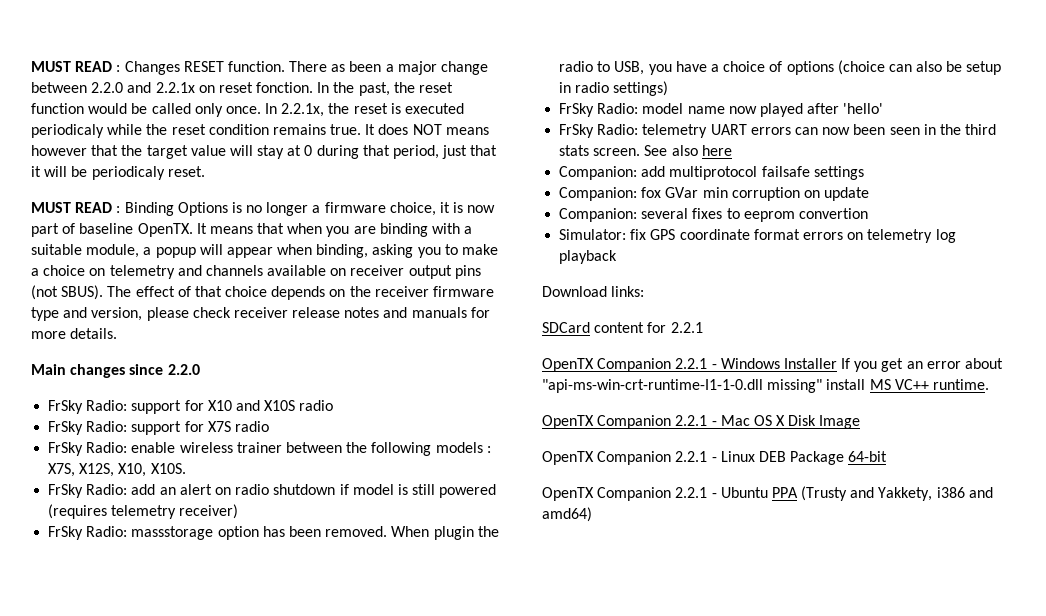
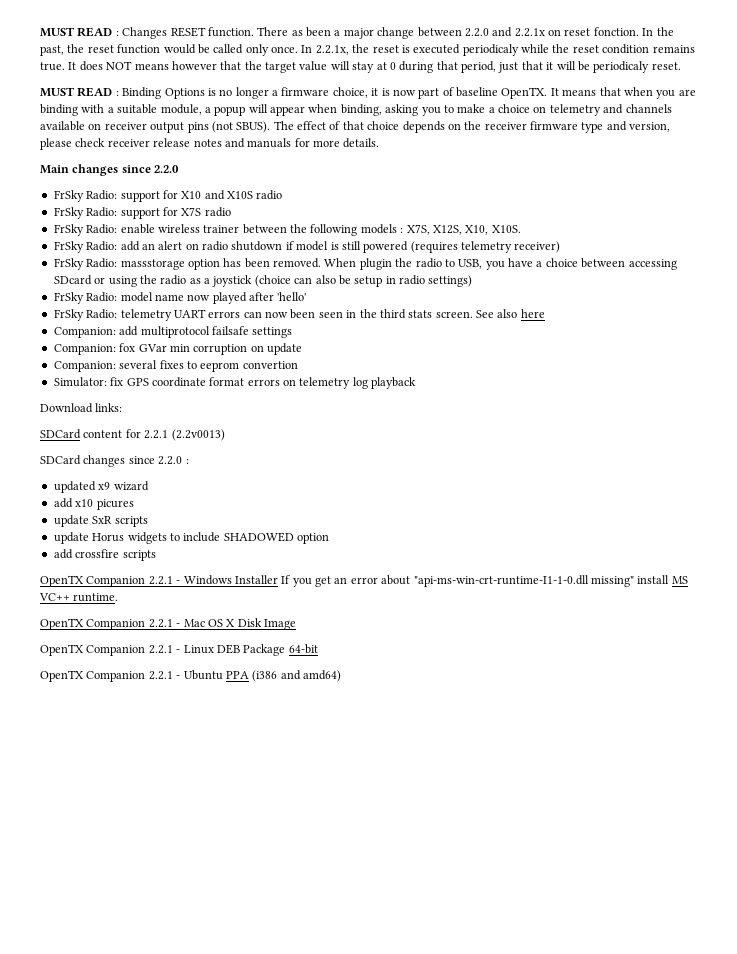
- When plugin the radio to USB, you have a choice of options (choice can also be setup in radio settings)
+ When plugin the radio to USB, you have a choice between accessing SDcard or using the radio as a joystick (choice can also be setup in radio settings)
- SDCard content for 2.2.1
+ SDCard content for 2.2.1 (2.2v0013)
+ SDCard changes since 2.2.0 :
+ updated x9 wizard
+ add x10 picures
+ update SxR scripts
+ update Horus widgets to include SHADOWED option
+ add crossfire scripts
- OpenTX Companion 2.2.1 - Ubuntu PPA (Trusty and Yakkety, i386 and amd64)
+ OpenTX Companion 2.2.1 - Ubuntu PPA (i386 and amd64)

